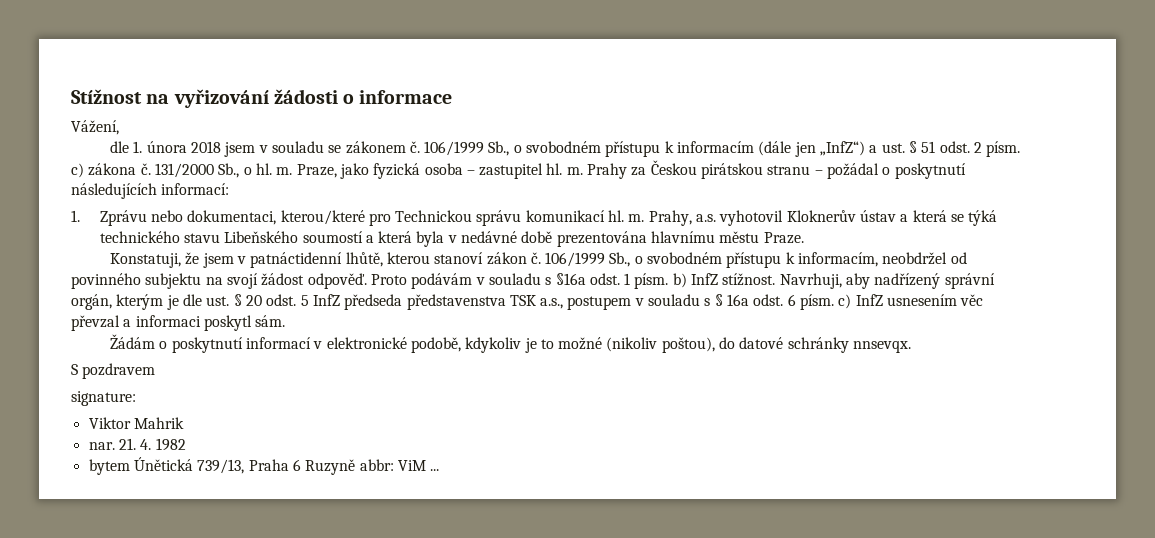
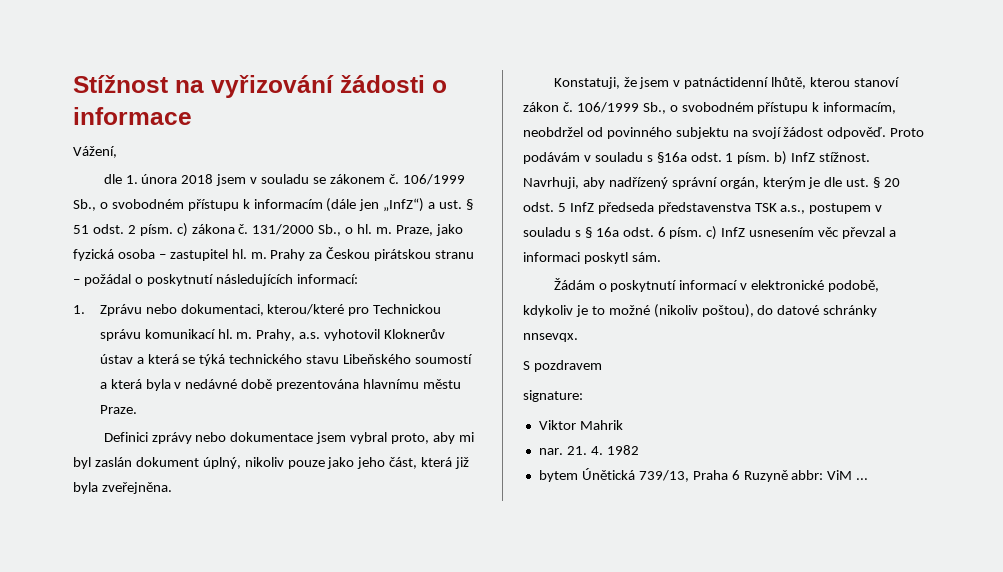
+ Definici zprávy nebo dokumentace jsem vybral proto, aby mi byl zaslán dokument úplný, nikoliv pouze jako jeho část, která již byla zveřejněna.

